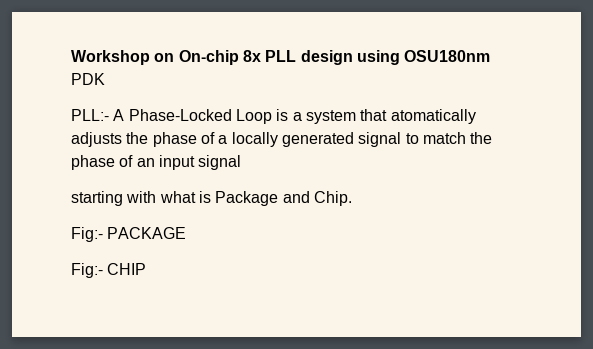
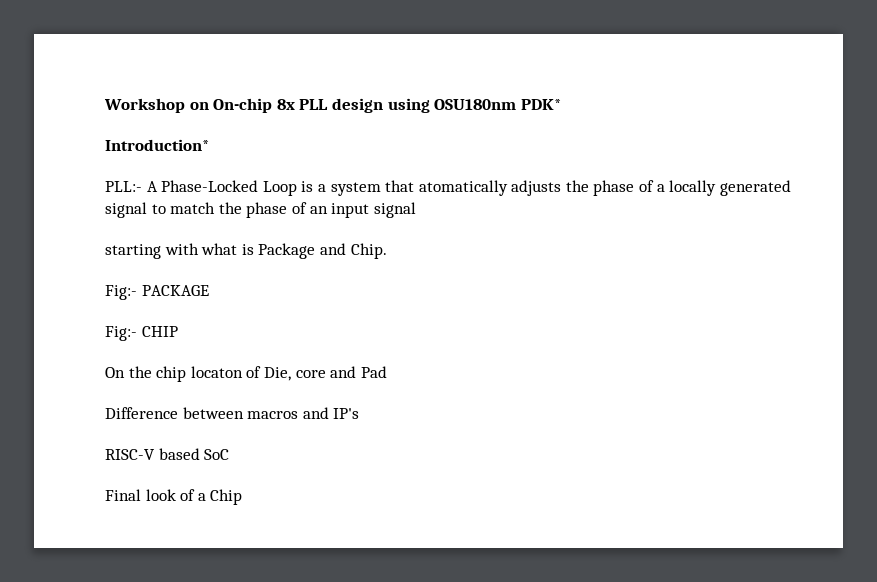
- Workshop on On-chip 8x PLL design using OSU180nm PDK
+ Workshop on On-chip 8x PLL design using OSU180nm PDK*
+ Introduction*
+ On the chip locaton of Die, core and Pad
+ Difference between macros and IP's
+ RISC-V based SoC
+ Final look of a Chip

